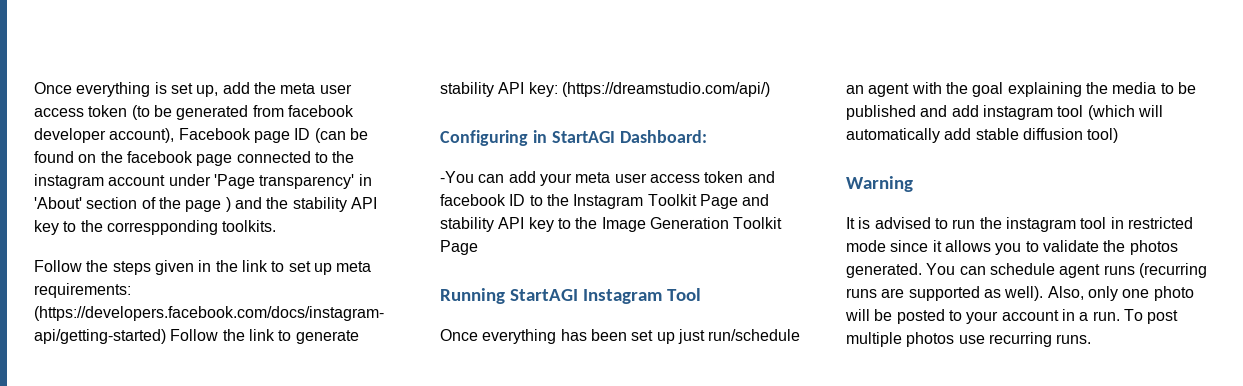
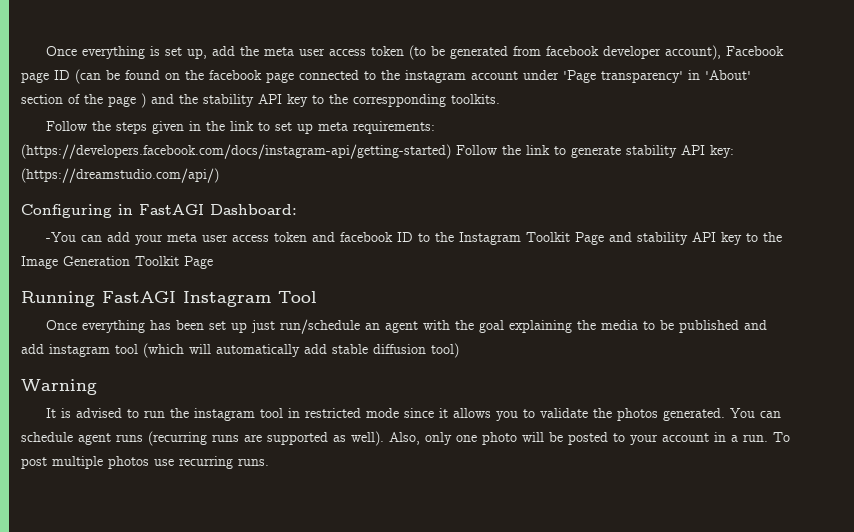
- Configuring in StartAGI Dashboard:
+ Configuring in FastAGI Dashboard:
- Running StartAGI Instagram Tool
+ Running FastAGI Instagram Tool

